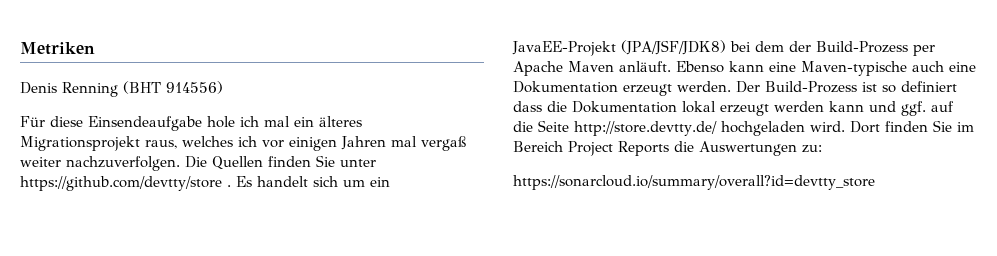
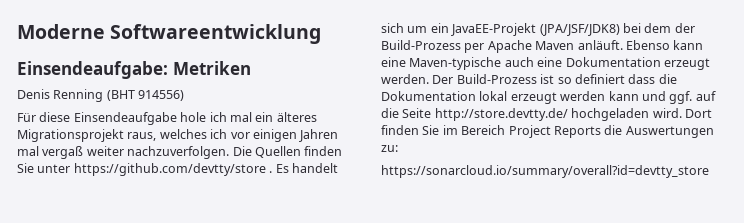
- Metriken
+ Moderne Softwareentwicklung
+ Einsendeaufgabe: Metriken

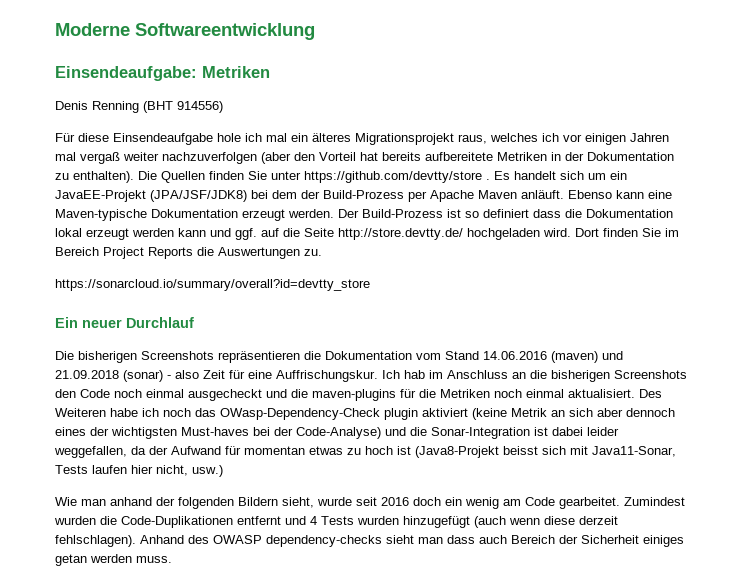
- Für diese Einsendeaufgabe hole ich mal ein älteres Migrationsprojekt raus, welches ich vor einigen Jahren mal vergaß weiter nachzuverfolgen.
+ Für diese Einsendeaufgabe hole ich mal ein älteres Migrationsprojekt raus, welches ich vor einigen Jahren mal vergaß weiter nachzuverfolgen (aber den Vorteil hat bereits aufbereitete Metriken in der Dokumentation zu enthalten).
- Ebenso kann eine Maven-typische auch eine Dokumentation erzeugt werden.
+ Ebenso kann eine Maven-typische Dokumentation erzeugt werden.
- Dort finden Sie im Bereich Project Reports die Auswertungen zu:
+ Dort finden Sie im Bereich Project Reports die Auswertungen zu.
+ Ein neuer Durchlauf
+ Die bisherigen Screenshots repräsentieren die Dokumentation vom Stand 14.06.2016 (maven) und 21.09.2018 (sonar) - also Zeit für eine Auffrischungskur. Ich hab im Anschluss an die bisherigen Screenshots den Code noch einmal ausgecheckt und die maven-plugins für die Metriken noch einmal aktualisiert. Des Weiteren habe ich noch das OWasp-Dependency-Check plugin aktiviert (keine Metrik an sich aber dennoch eines der wichtigsten Must-haves bei der Code-Analyse) und die Sonar-Integration ist dabei leider weggefallen, da der Aufwand für momentan etwas zu hoch ist (Java8-Projekt beisst sich mit Java11-Sonar, Tests laufen hier nicht, usw.)
+ Wie man anhand der folgenden Bildern sieht, wurde seit 2016 doch ein wenig am Code gearbeitet. Zumindest wurden die Code-Duplikationen entfernt und 4 Tests wurden hinzugefügt (auch wenn diese derzeit fehlschlagen). Anhand des OWASP dependency-checks sieht man dass auch Bereich der Sicherheit einiges getan werden muss.

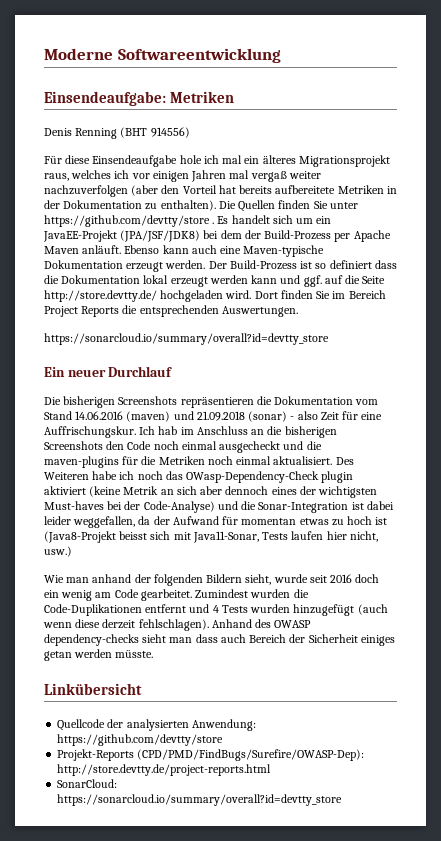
- Ebenso kann eine Maven-typische Dokumentation erzeugt werden.
+ Ebenso kann auch eine Maven-typische Dokumentation erzeugt werden.
- Dort finden Sie im Bereich Project Reports die Auswertungen zu.
+ Dort finden Sie im Bereich Project Reports die entsprechenden Auswertungen.
- Anhand des OWASP dependency-checks sieht man dass auch Bereich der Sicherheit einiges getan werden muss.
+ Anhand des OWASP dependency-checks sieht man dass auch Bereich der Sicherheit einiges getan werden müsste.
+ Linkübersicht
+ Quellcode der analysierten Anwendung: https://github.com/devtty/store
+ Projekt-Reports (CPD/PMD/FindBugs/Surefire/OWASP-Dep): http://store.devtty.de/project-reports.html
+ SonarCloud: https://sonarcloud.io/summary/overall?id=devtty_store

